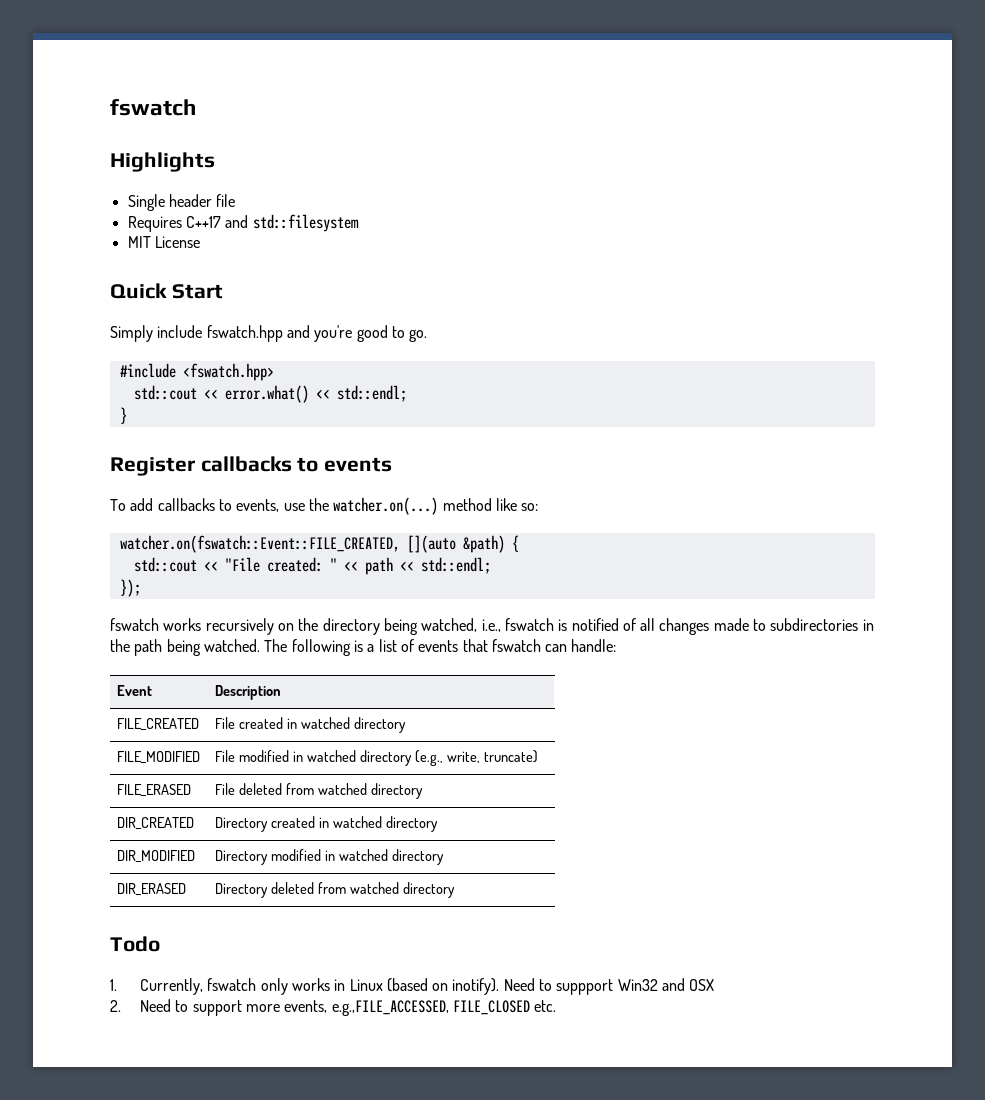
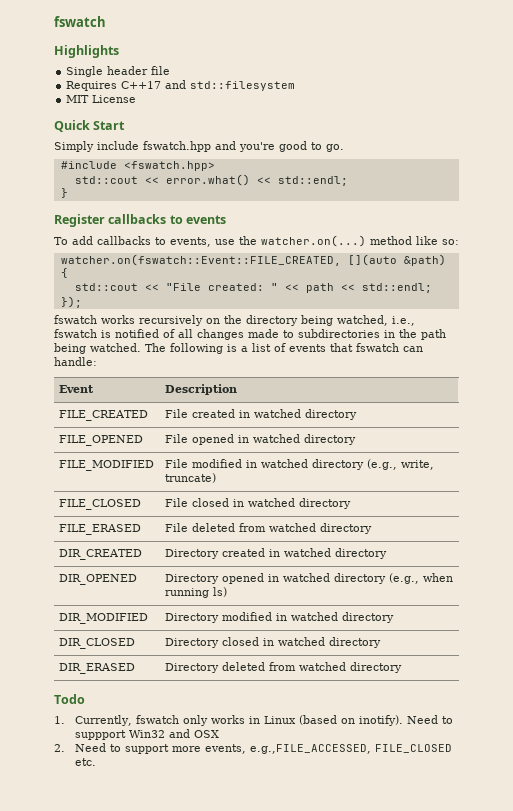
+ FILE_OPENED | File opened in watched directory
+ FILE_CLOSED | File closed in watched directory
+ DIR_OPENED | Directory opened in watched directory (e.g., when running ls)
+ DIR_CLOSED | Directory closed in watched directory

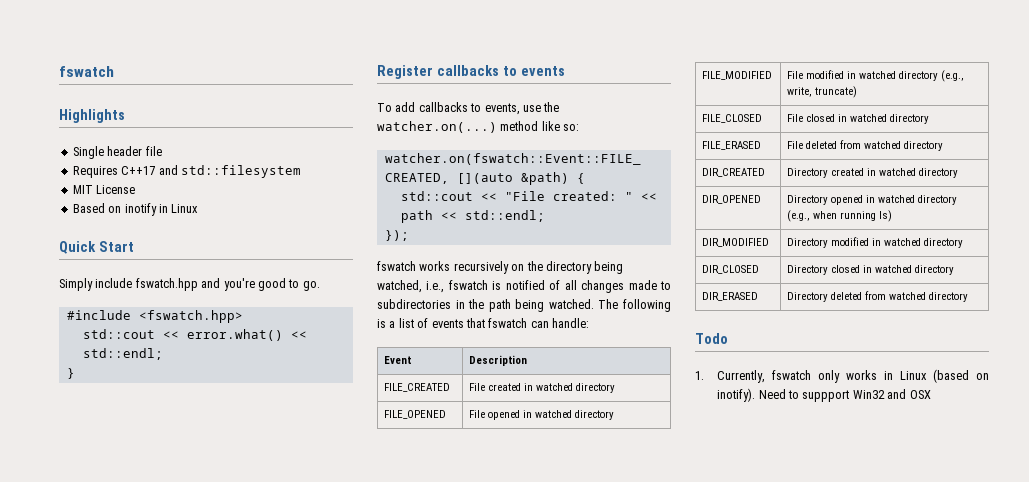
+ Based on inotify in Linux
- 2. Need to support more events, e.g.,FILE_ACCESSED, FILE_CLOSED etc.

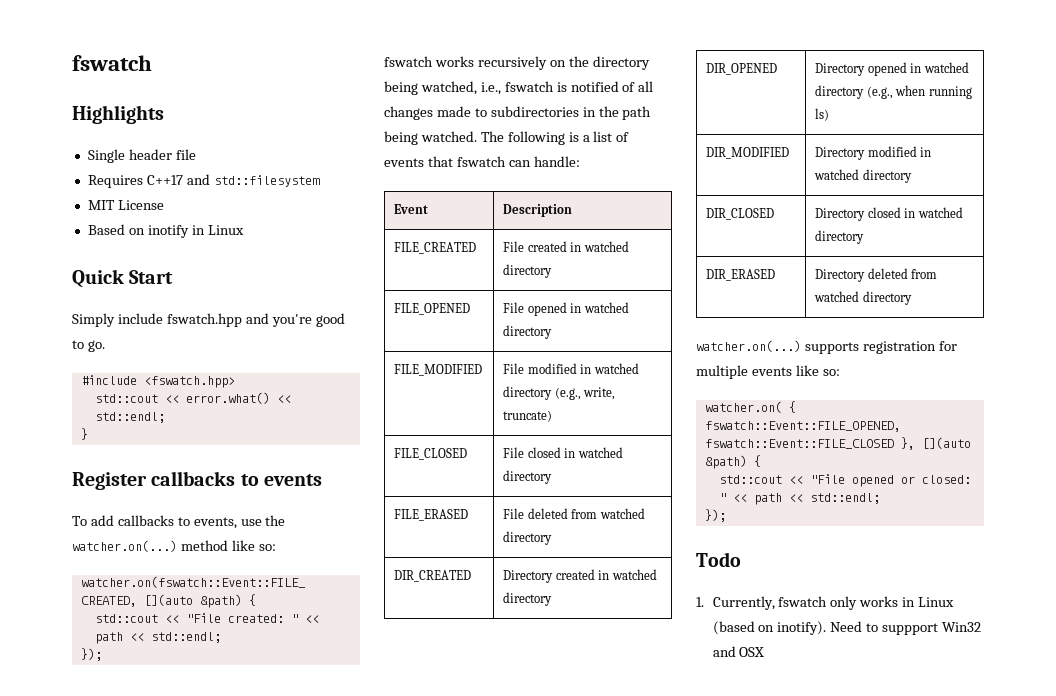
+ watcher.on(...) supports registration for multiple events like so:
+ watcher.on( { fswatch::Event::FILE_OPENED, fswatch::Event::FILE_CLOSED }, [](auto &path) {
+ std::cout << "File opened or closed: " << path << std::endl;
+ });

